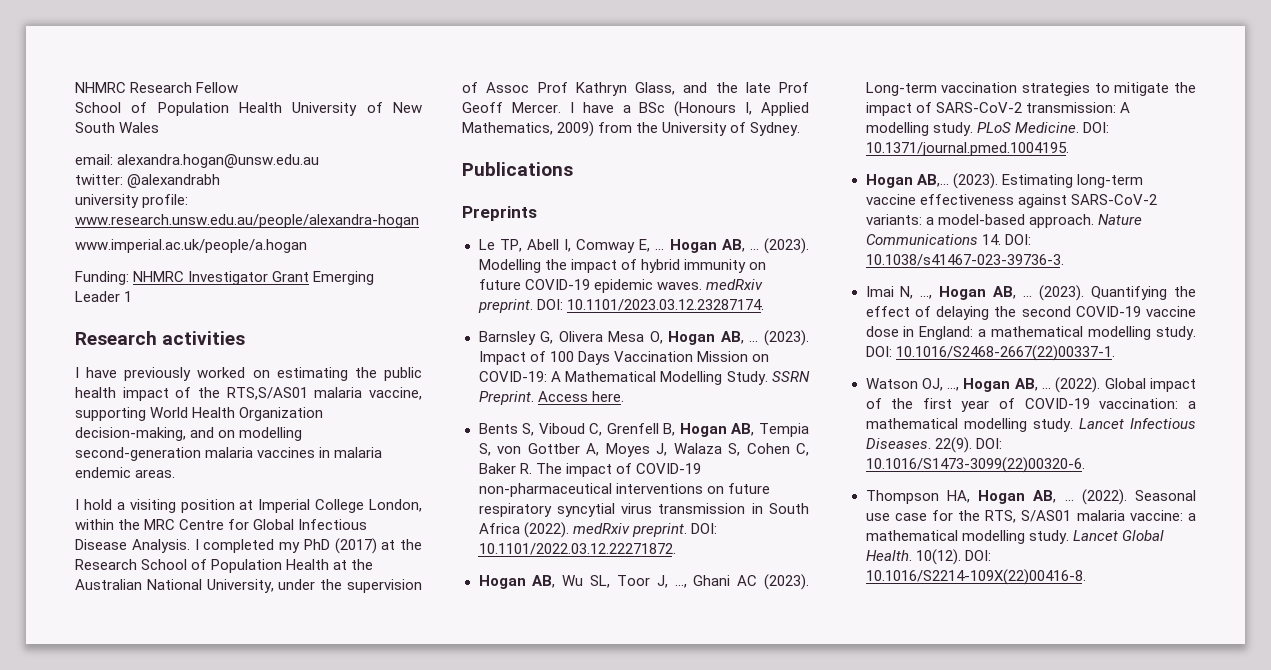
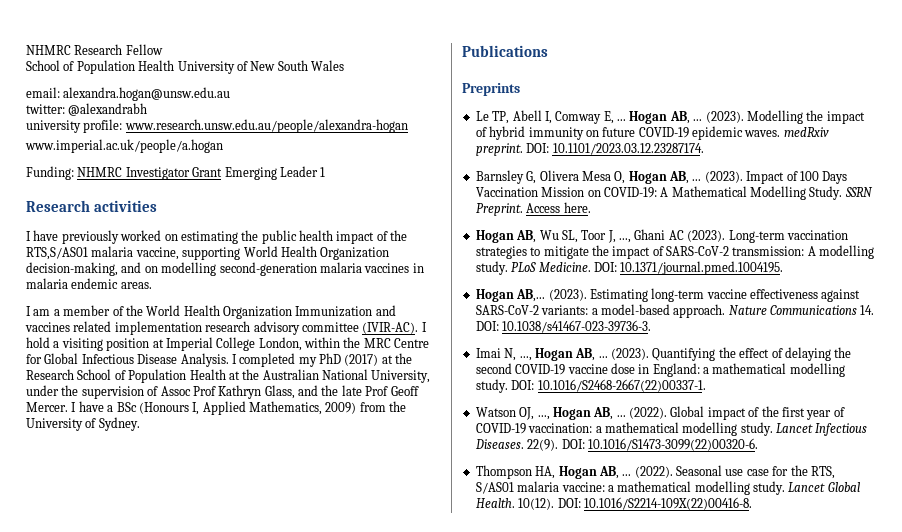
- I hold a visiting position at Imperial College London, within the MRC Centre for Global Infectious Disease Analysis.
+ I am a member of the World Health Organization Immunization and vaccines related implementation research advisory committee (IVIR-AC). I hold a visiting position at Imperial College London, within the MRC Centre for Global Infectious Disease Analysis.
- Bents S, Viboud C, Grenfell B, Hogan AB, Tempia S, von Gottber A, Moyes J, Walaza S, Cohen C, Baker R. The impact of COVID-19 non-pharmaceutical interventions on future respiratory syncytial virus transmission in South Africa (2022). medRxiv preprint. DOI: 10.1101/2022.03.12.22271872.

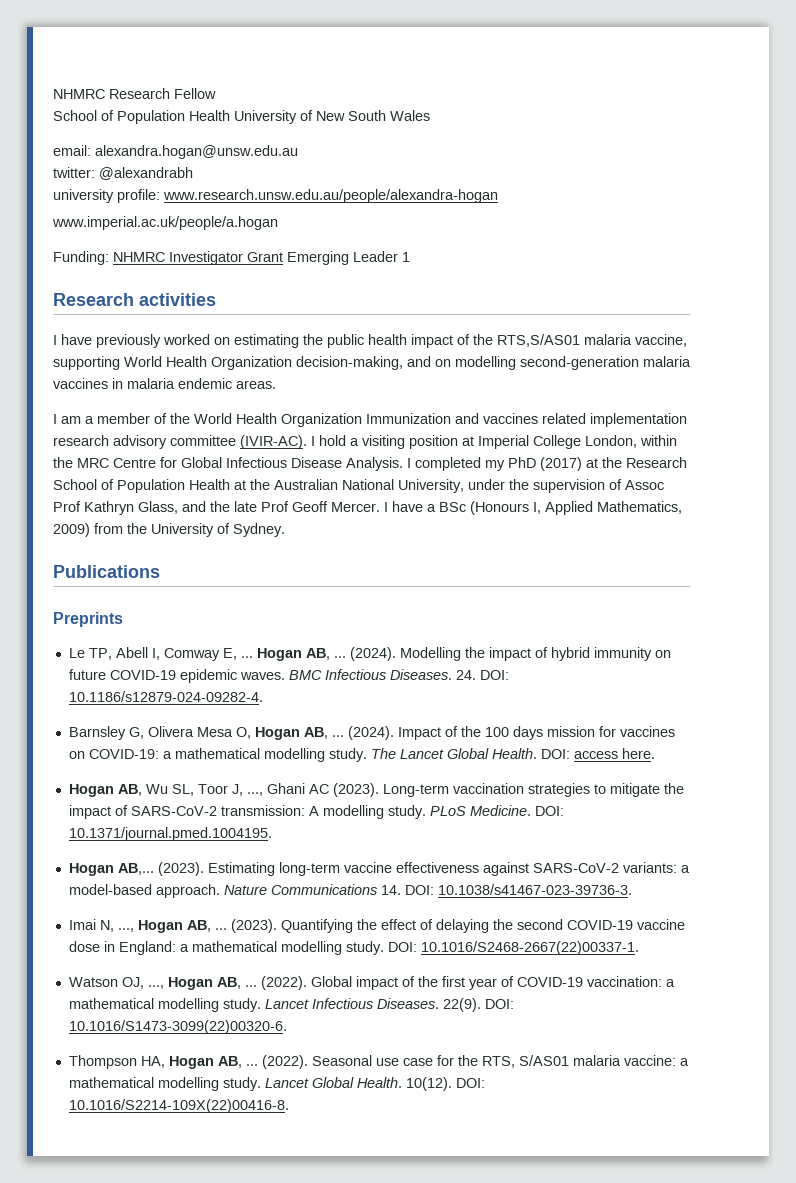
- Le TP, Abell I, Comway E, ... Hogan AB, ... (2023).
+ Le TP, Abell I, Comway E, ... Hogan AB, ... (2024).
- Modelling the impact of hybrid immunity on future COVID-19 epidemic waves. medRxiv preprint. DOI: 10.1101/2023.03.12.23287174.
+ Modelling the impact of hybrid immunity on future COVID-19 epidemic waves. BMC Infectious Diseases. 24. DOI: 10.1186/s12879-024-09282-4.
- Barnsley G, Olivera Mesa O, Hogan AB, ... (2023).
+ Barnsley G, Olivera Mesa O, Hogan AB, ... (2024).
- Impact of 100 Days Vaccination Mission on COVID-19: A Mathematical Modelling Study. SSRN Preprint. Access here.
+ Impact of the 100 days mission for vaccines on COVID-19: a mathematical modelling study. The Lancet Global Health. DOI: access here.

